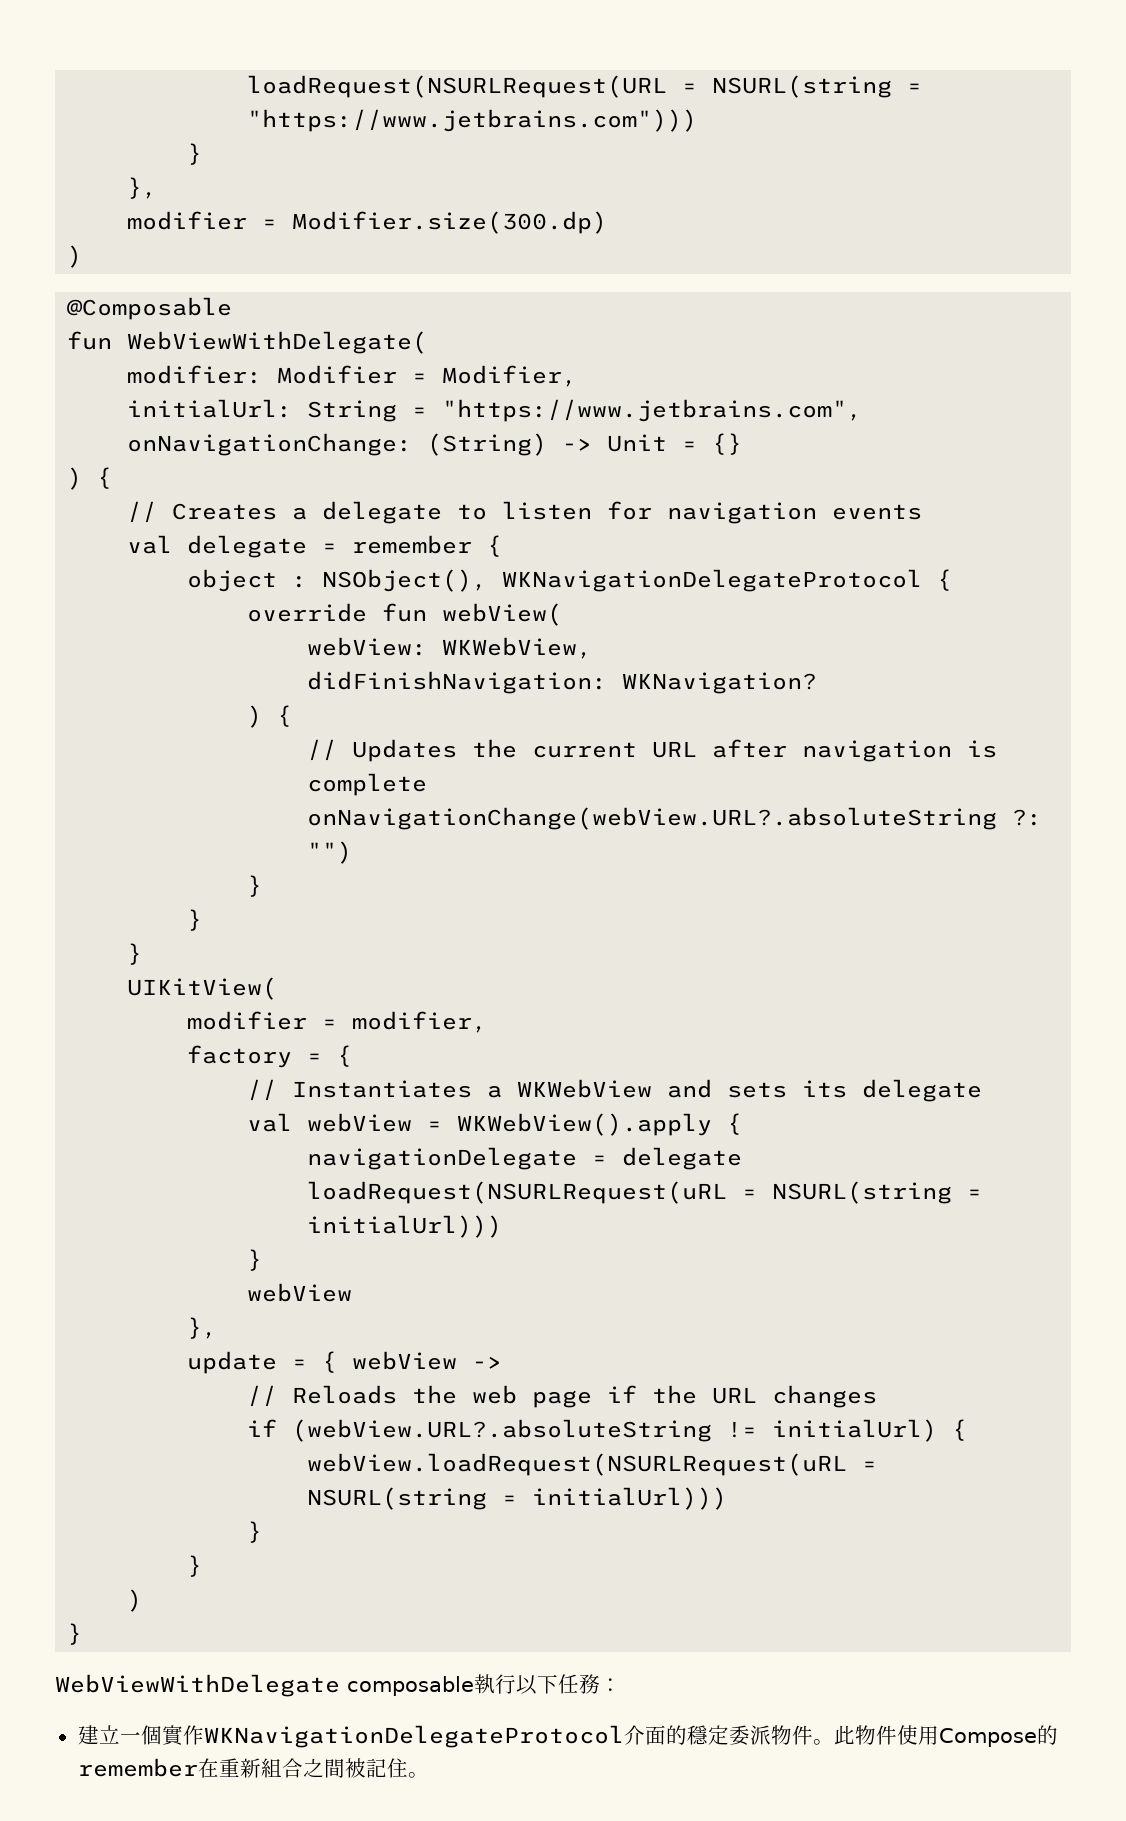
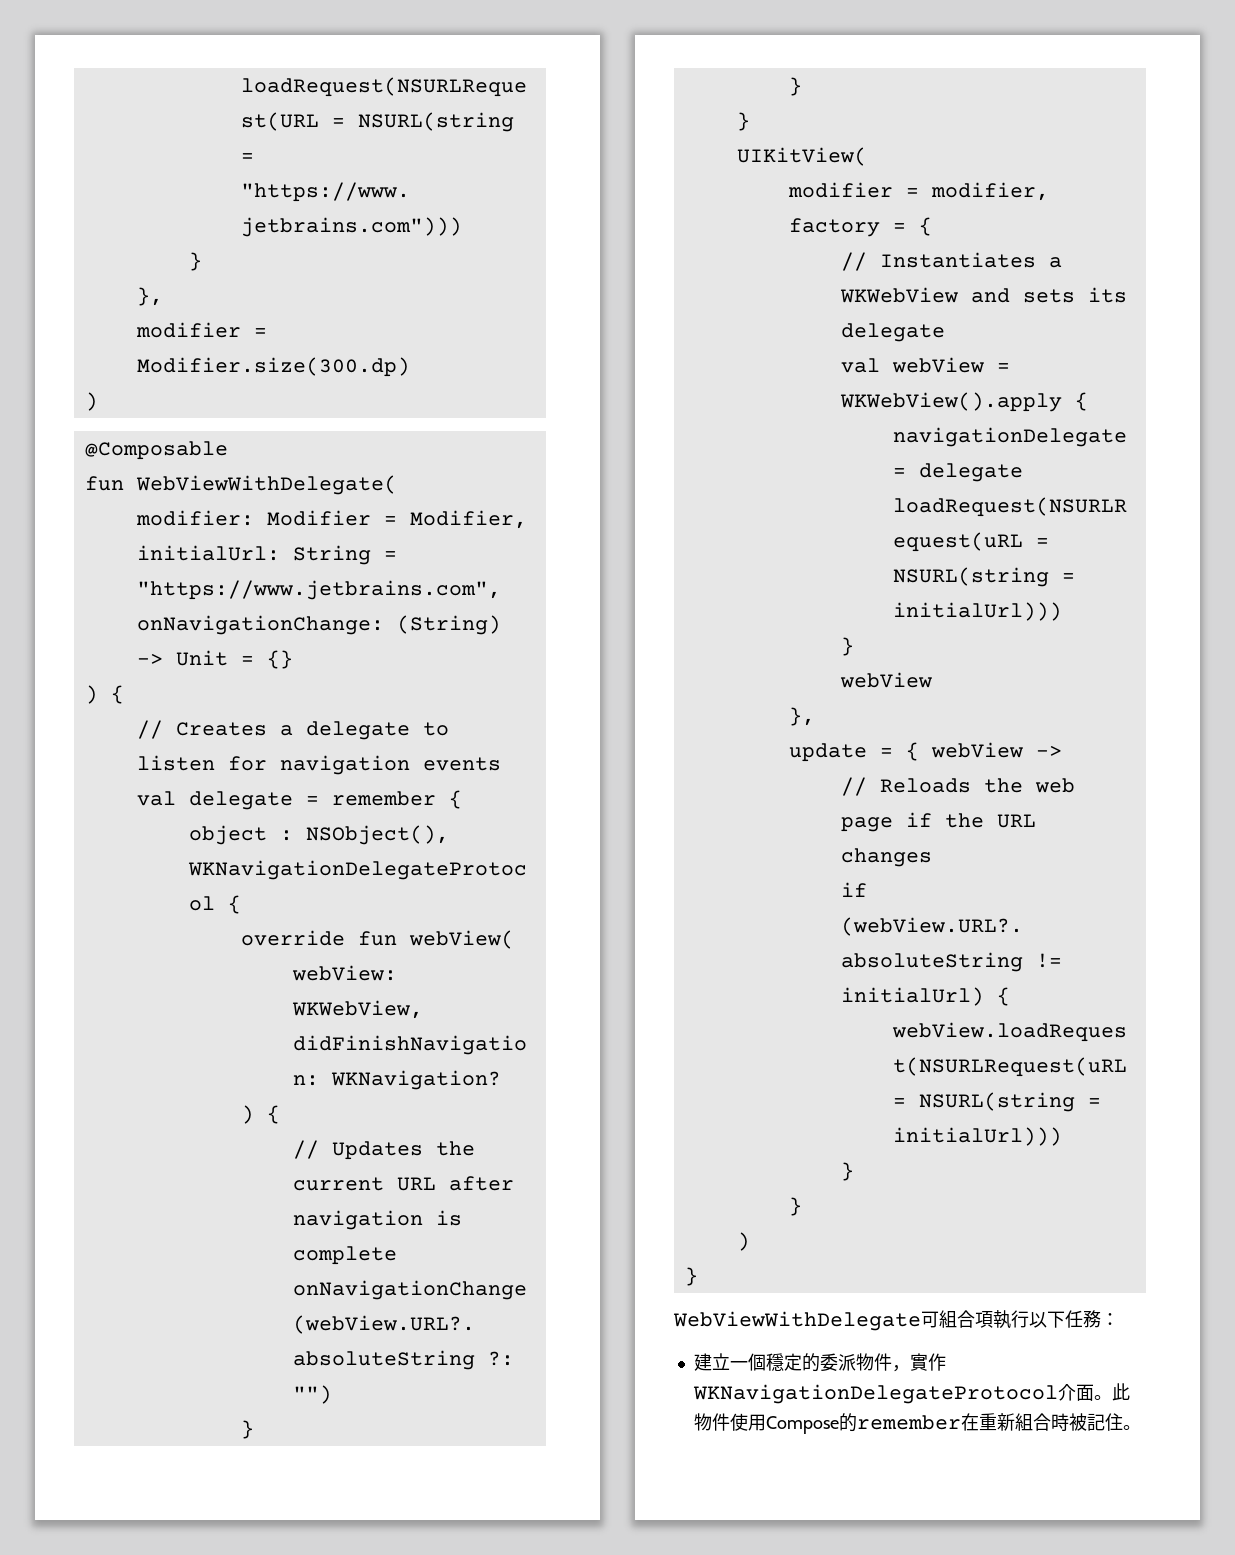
- WebViewWithDelegate composable執行以下任務：
+ WebViewWithDelegate可組合項執行以下任務：
- 建立一個實作WKNavigationDelegateProtocol介面的穩定委派物件。
+ 建立一個穩定的委派物件，實作WKNavigationDelegateProtocol介面。
- 此物件使用Compose的remember在重新組合之間被記住。
+ 此物件使用Compose的remember在重新組合時被記住。

